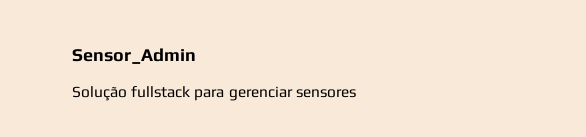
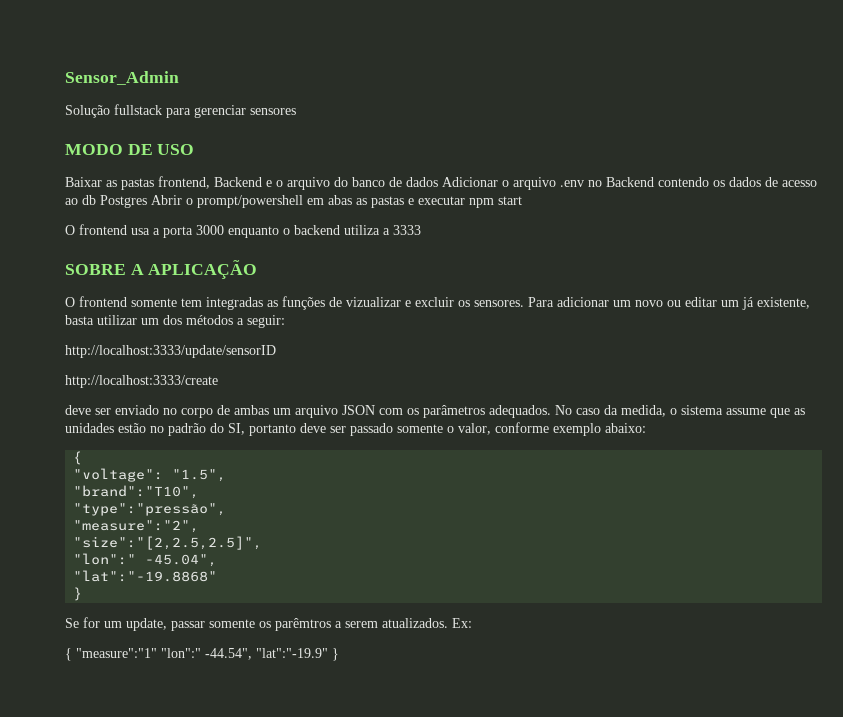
+ MODO DE USO
+ Baixar as pastas frontend, Backend e o arquivo do banco de dados Adicionar o arquivo .env no Backend contendo os dados de acesso ao db Postgres Abrir o prompt/powershell em abas as pastas e executar npm start
+ O frontend usa a porta 3000 enquanto o backend utiliza a 3333
+ SOBRE A APLICAÇÃO
+ O frontend somente tem integradas as funções de vizualizar e excluir os sensores. Para adicionar um novo ou editar um já existente, basta utilizar um dos métodos a seguir:
+ http://localhost:3333/update/sensorID
+ http://localhost:3333/create
+ deve ser enviado no corpo de ambas um arquivo JSON com os parâmetros adequados. No caso da medida, o sistema assume que as unidades estão no padrão do SI, portanto deve ser passado somente o valor, conforme exemplo abaixo:
+ {
+ "voltage": "1.5",
+ "brand":"T10",
+ "type":"pressão",
+ "measure":"2",
+ "size":"[2,2.5,2.5]",
+ "lon":" -45.04",
+ "lat":"-19.8868"
+ }
+ Se for um update, passar somente os parêmtros a serem atualizados. Ex:
+ { "measure":"1" "lon":" -44.54", "lat":"-19.9" }

